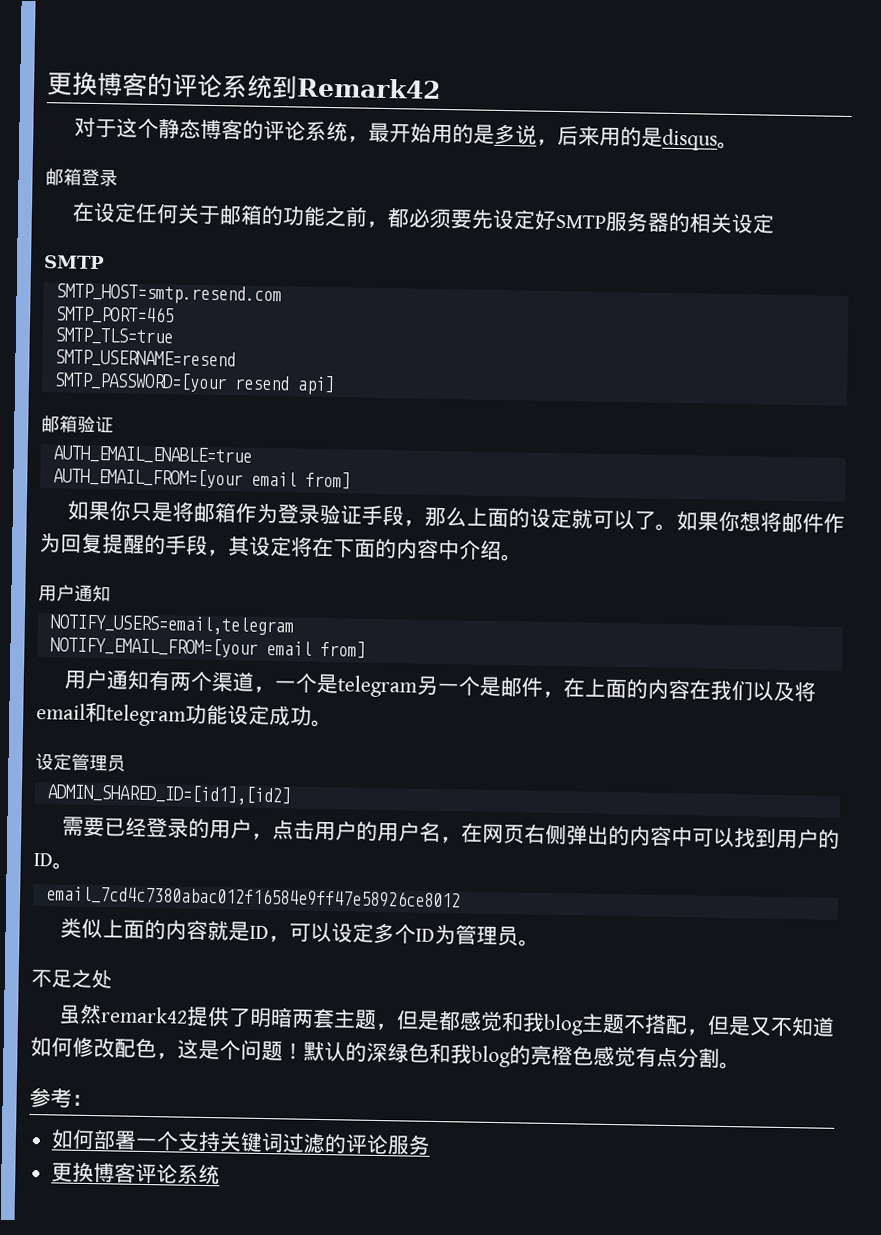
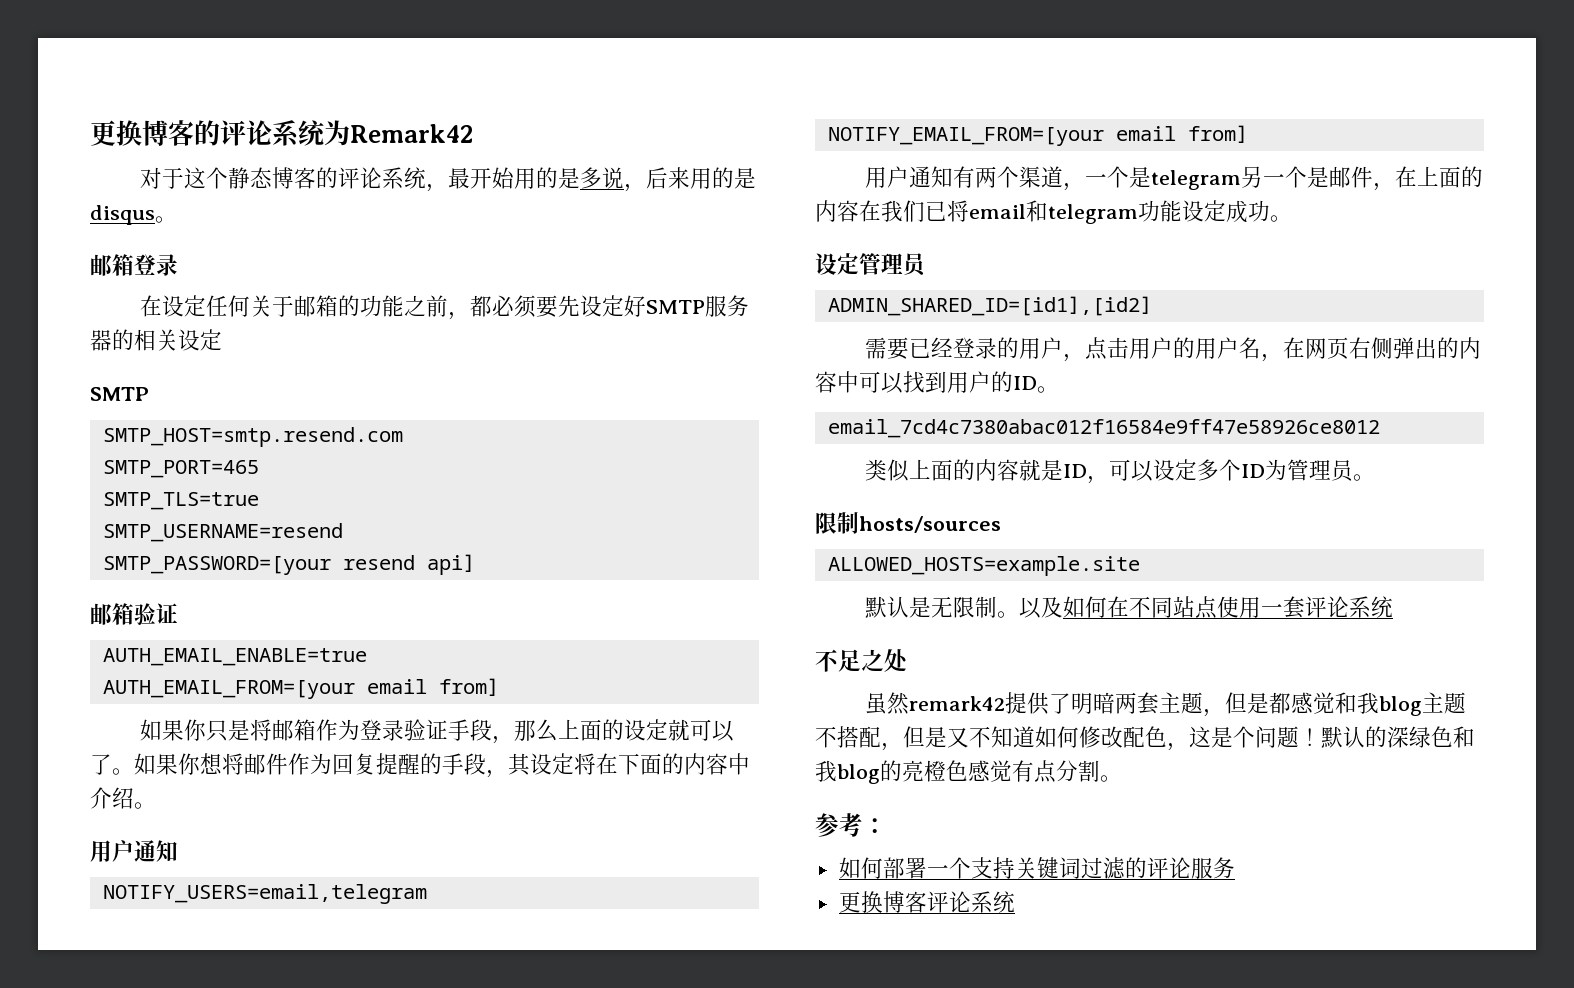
- 更换博客的评论系统到Remark42
+ 更换博客的评论系统为Remark42
- 用户通知有两个渠道，一个是telegram另一个是邮件，在上面的内容在我们以及将email和telegram功能设定成功。
+ 用户通知有两个渠道，一个是telegram另一个是邮件，在上面的内容在我们已将email和telegram功能设定成功。
+ 限制hosts/sources
+ ALLOWED_HOSTS=example.site
+ 默认是无限制。以及如何在不同站点使用一套评论系统

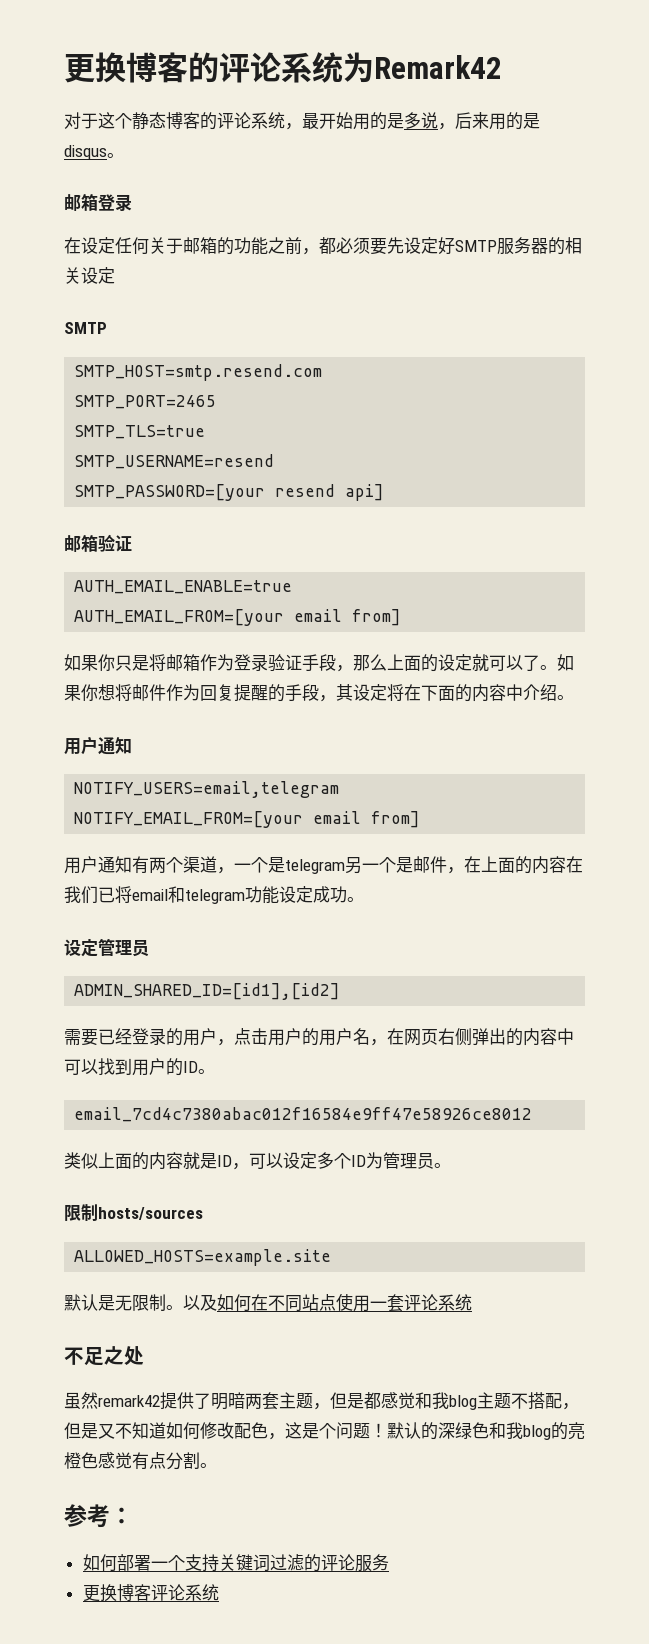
- SMTP_PORT=465
+ SMTP_PORT=2465

